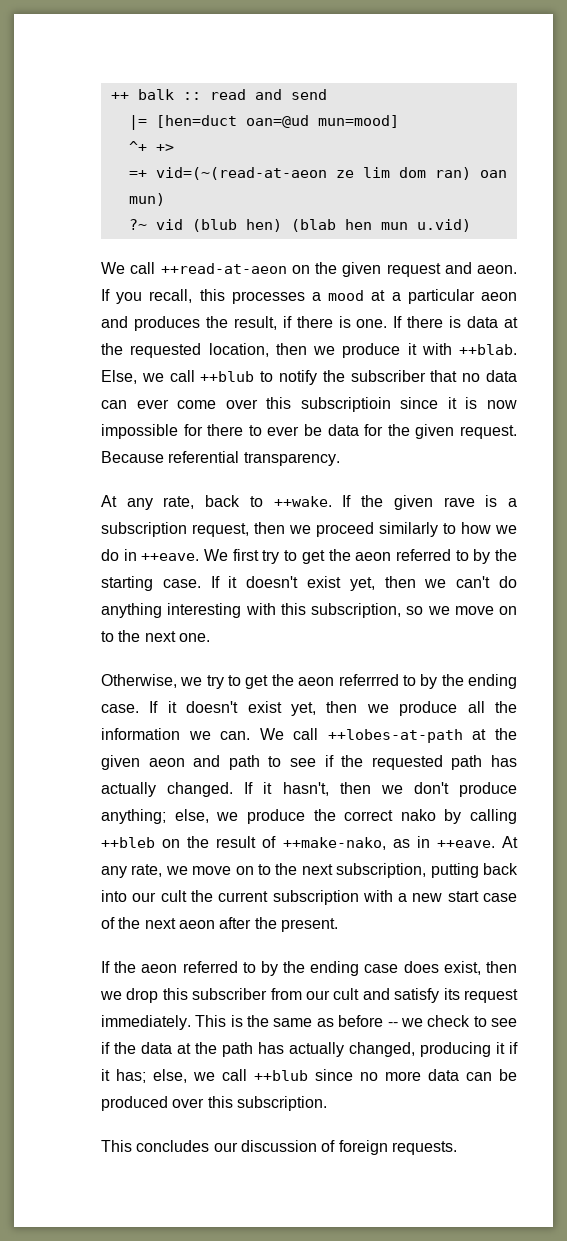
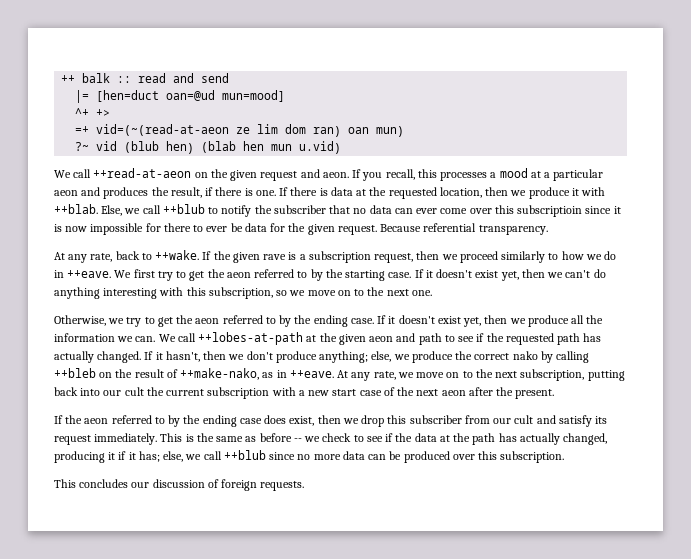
- Otherwise, we try to get the aeon referrred to by the ending case.
+ Otherwise, we try to get the aeon referred to by the ending case.

